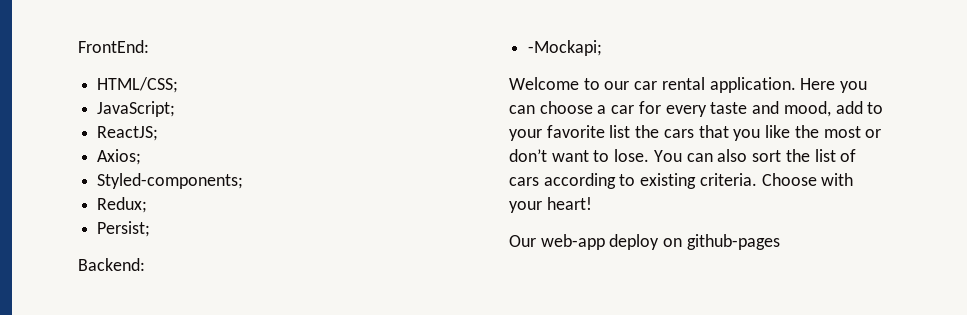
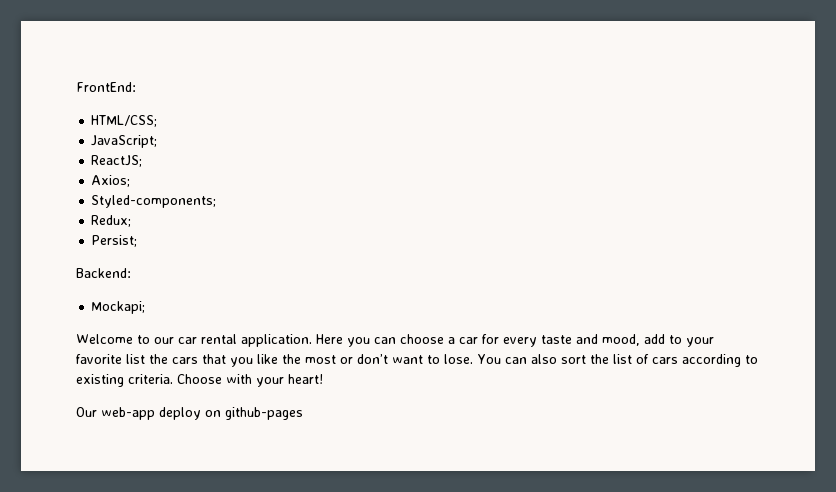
- -Mockapi;
+ Mockapi;

